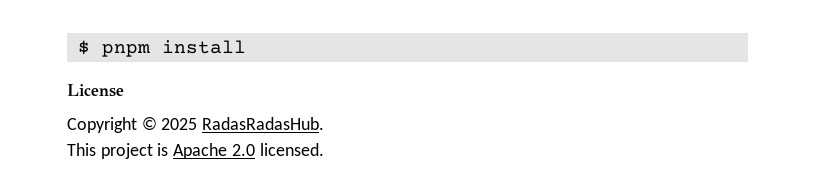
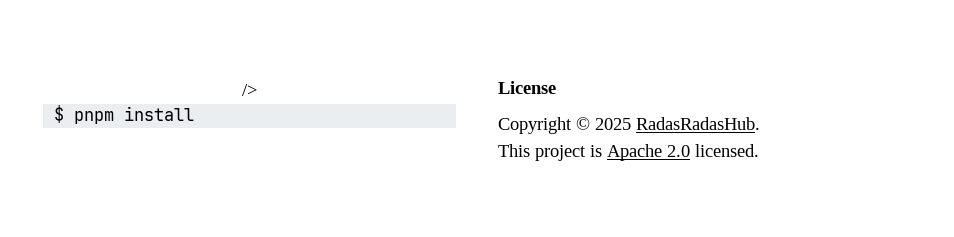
+ />

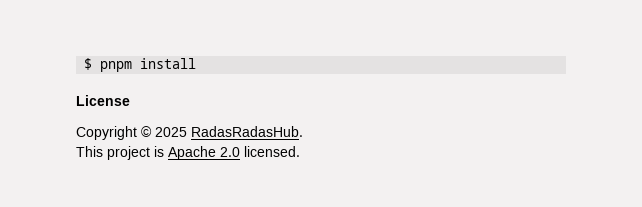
- />

